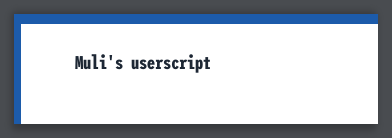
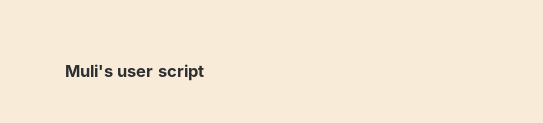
- Muli's userscript
+ Muli's user script

